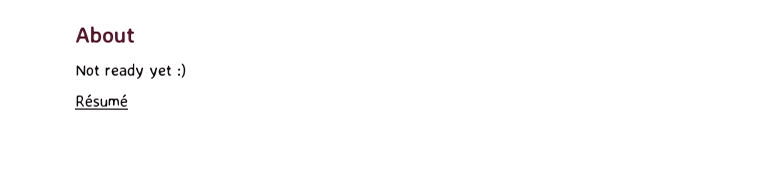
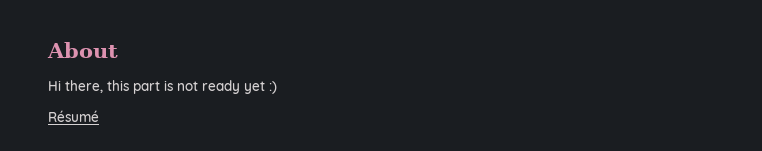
- Not ready yet :)
+ Hi there, this part is not ready yet :)

